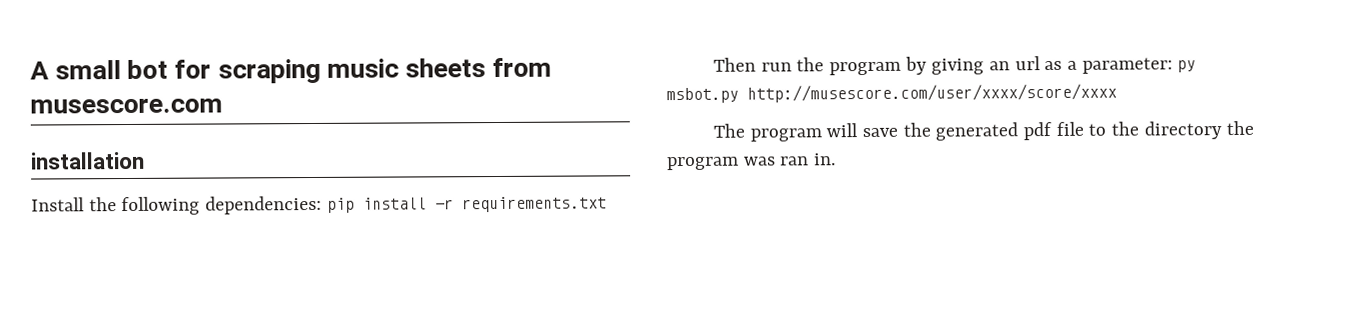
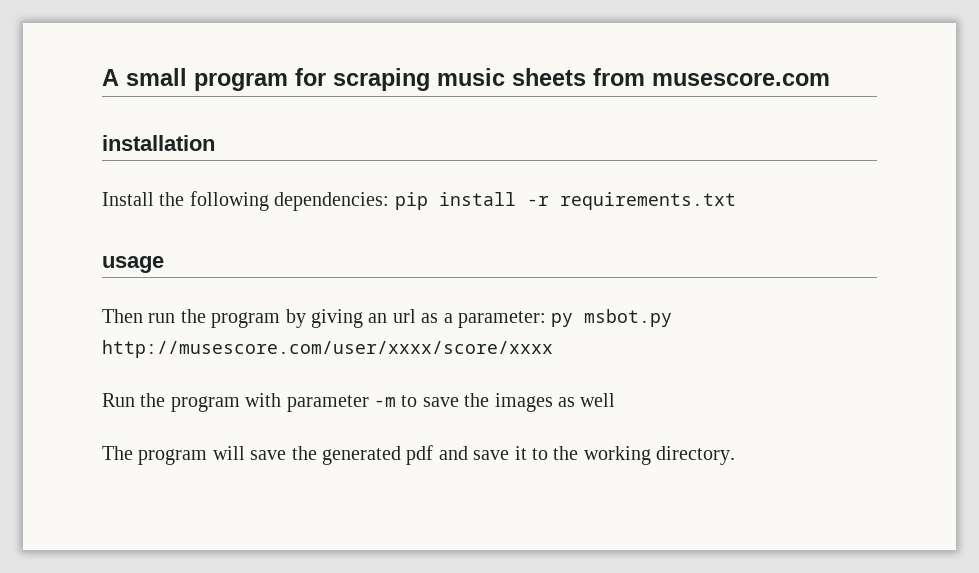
- A small bot for scraping music sheets from musescore.com
+ A small program for scraping music sheets from musescore.com
+ usage
+ Run the program with parameter -m to save the images as well
- The program will save the generated pdf file to the directory the program was ran in.
+ The program will save the generated pdf and save it to the working directory.

